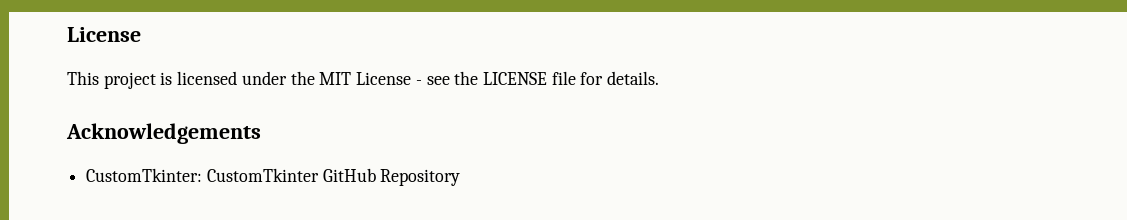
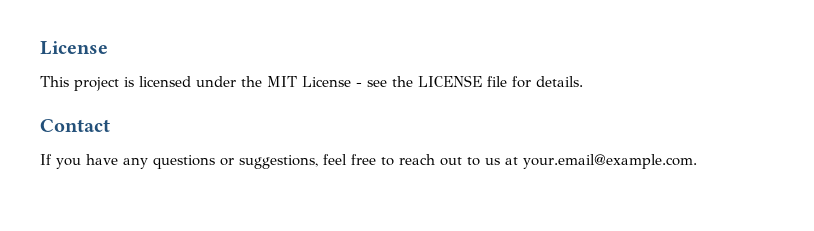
- Acknowledgements
- CustomTkinter: CustomTkinter GitHub Repository
+ Contact
+ If you have any questions or suggestions, feel free to reach out to us at your.email@example.com.

